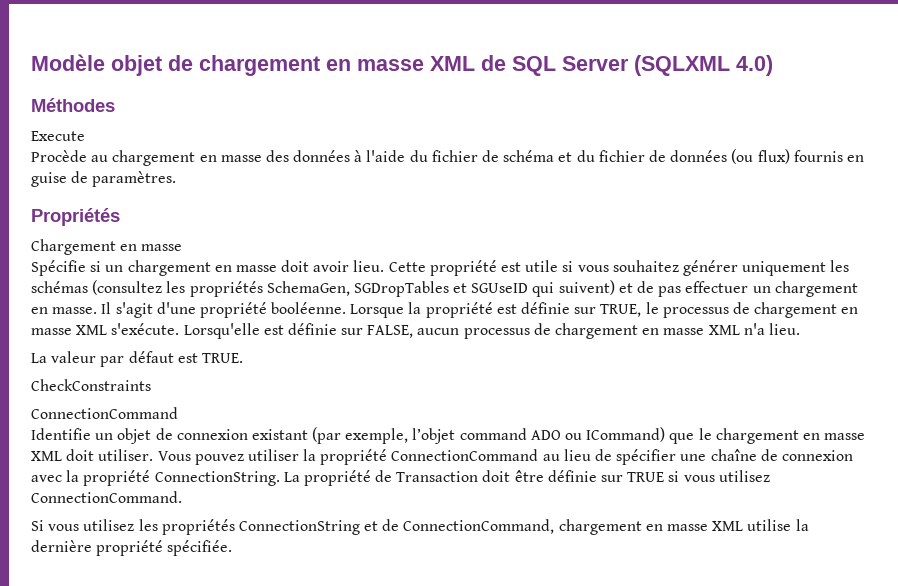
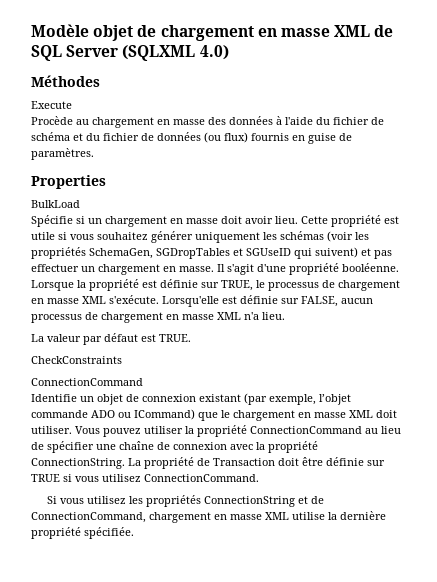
- Propriétés
- Chargement en masse
+ Properties
+ BulkLoad
- Cette propriété est utile si vous souhaitez générer uniquement les schémas (consultez les propriétés SchemaGen, SGDropTables et SGUseID qui suivent) et de pas effectuer un chargement en masse.
+ Cette propriété est utile si vous souhaitez générer uniquement les schémas (voir les propriétés SchemaGen, SGDropTables et SGUseID qui suivent) et pas effectuer un chargement en masse.
- Identifie un objet de connexion existant (par exemple, l’objet command ADO ou ICommand) que le chargement en masse XML doit utiliser.
+ Identifie un objet de connexion existant (par exemple, l’objet commande ADO ou ICommand) que le chargement en masse XML doit utiliser.

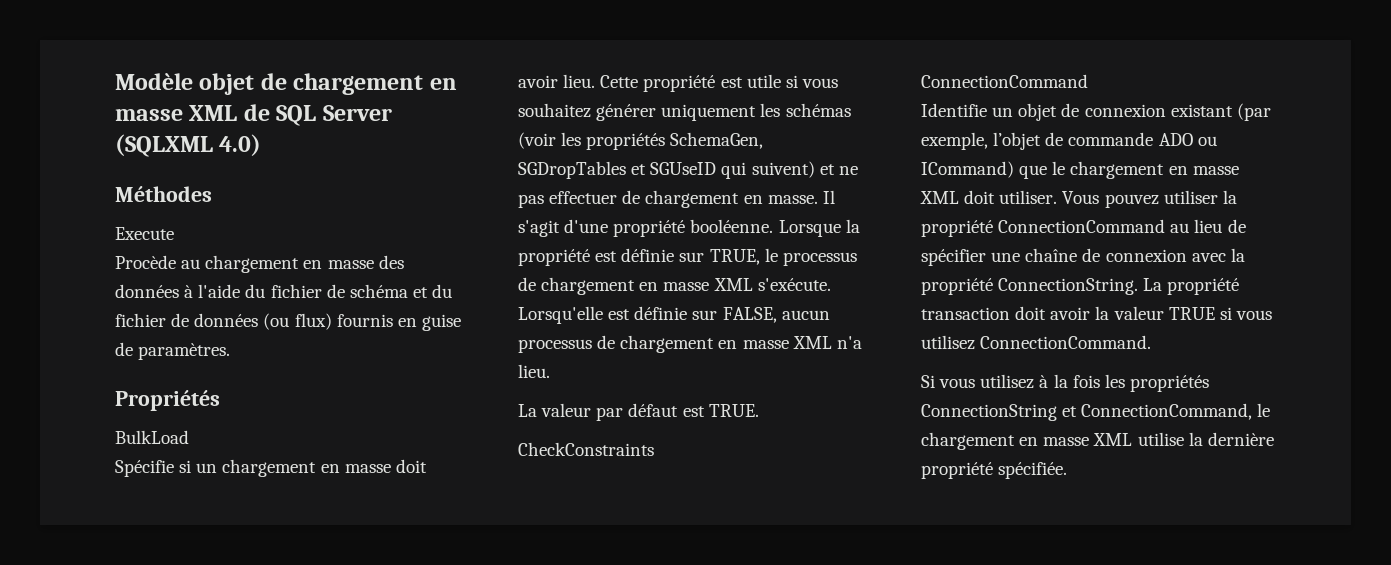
- Properties
+ Propriétés
- Cette propriété est utile si vous souhaitez générer uniquement les schémas (voir les propriétés SchemaGen, SGDropTables et SGUseID qui suivent) et pas effectuer un chargement en masse.
+ Cette propriété est utile si vous souhaitez générer uniquement les schémas (voir les propriétés SchemaGen, SGDropTables et SGUseID qui suivent) et ne pas effectuer de chargement en masse.
- Identifie un objet de connexion existant (par exemple, l’objet commande ADO ou ICommand) que le chargement en masse XML doit utiliser.
+ Identifie un objet de connexion existant (par exemple, l’objet de commande ADO ou ICommand) que le chargement en masse XML doit utiliser.
- La propriété de Transaction doit être définie sur TRUE si vous utilisez ConnectionCommand.
+ La propriété transaction doit avoir la valeur TRUE si vous utilisez ConnectionCommand.
- Si vous utilisez les propriétés ConnectionString et de ConnectionCommand, chargement en masse XML utilise la dernière propriété spécifiée.
+ Si vous utilisez à la fois les propriétés ConnectionString et ConnectionCommand, le chargement en masse XML utilise la dernière propriété spécifiée.

